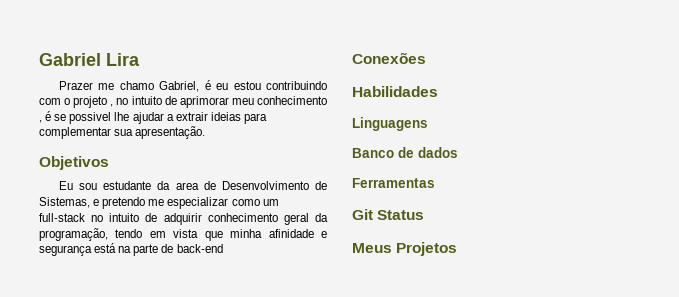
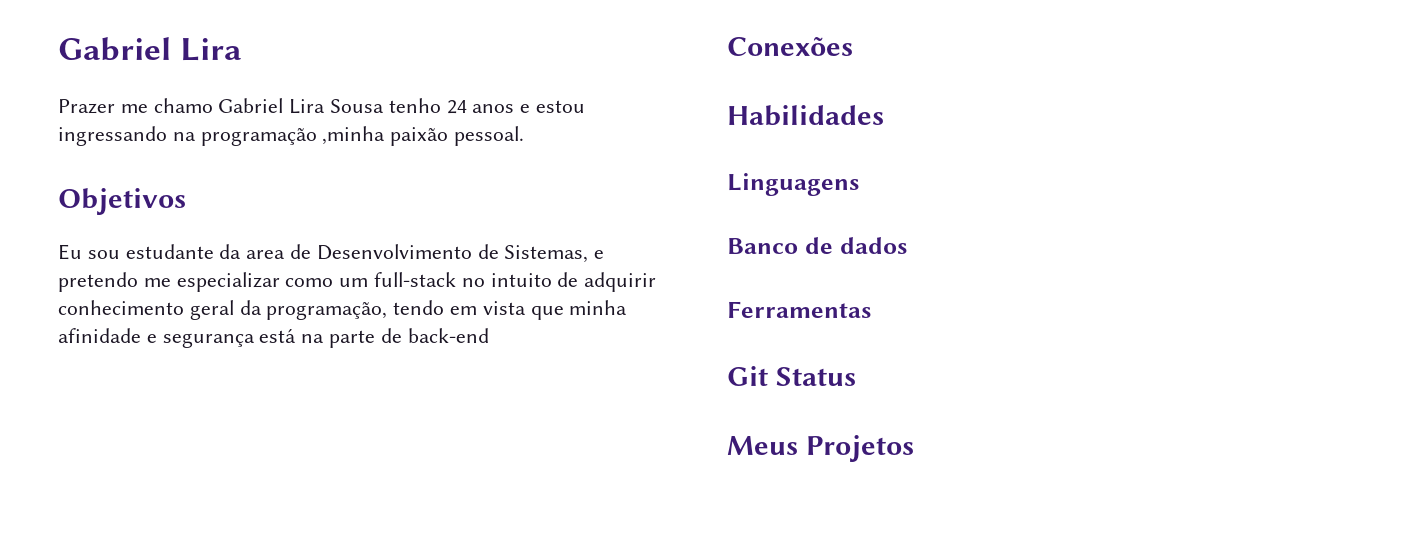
- Prazer me chamo Gabriel, é eu estou contribuindo com o projeto , no intuito de aprimorar meu conhecimento , é se possivel lhe ajudar a extrair ideias para complementar sua apresentação.
+ Prazer me chamo Gabriel Lira Sousa tenho 24 anos e estou ingressando na programação ,minha paixão pessoal.

